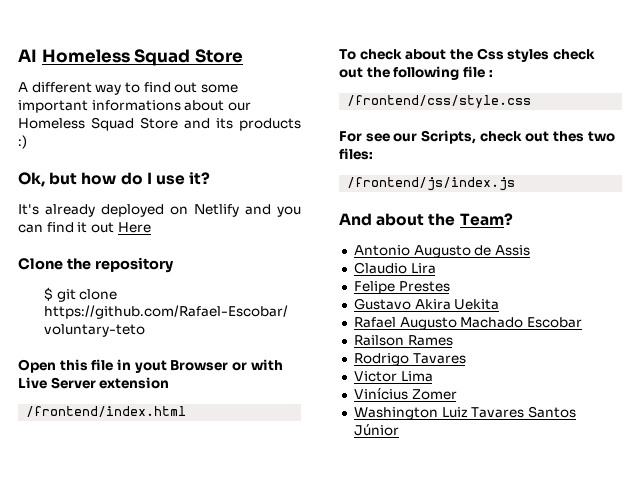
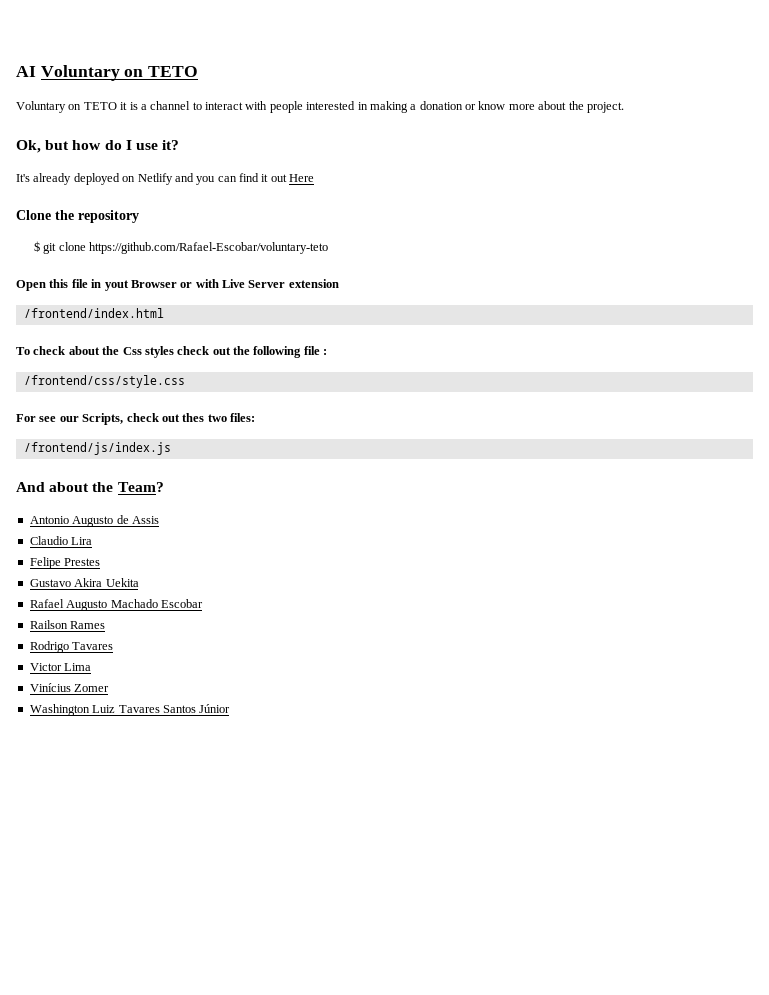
- AI Homeless Squad Store
- A different way to find out some important informations about our Homeless Squad Store and its products :)
+ AI Voluntary on TETO
+ Voluntary on TETO it is a channel to interact with people interested in making a donation or know more about the project.

